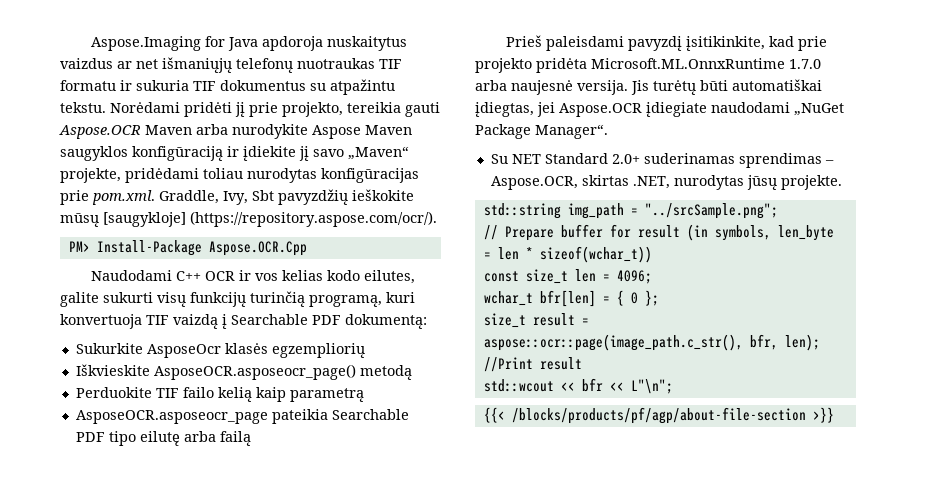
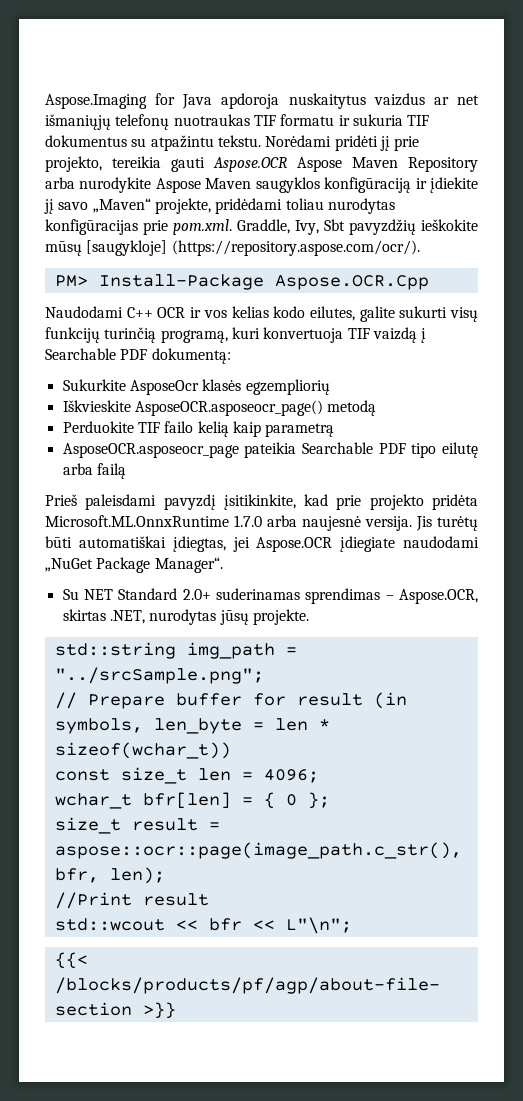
- Norėdami pridėti jį prie projekto, tereikia gauti Aspose.OCR Maven arba nurodykite Aspose Maven saugyklos konfigūraciją ir įdiekite jį savo „Maven“ projekte, pridėdami toliau nurodytas konfigūracijas prie pom.xml. Graddle, Ivy, Sbt pavyzdžių ieškokite mūsų [saugykloje] (https://repository.aspose.com/ocr/).
+ Norėdami pridėti jį prie projekto, tereikia gauti Aspose.OCR Aspose Maven Repository arba nurodykite Aspose Maven saugyklos konfigūraciją ir įdiekite jį savo „Maven“ projekte, pridėdami toliau nurodytas konfigūracijas prie pom.xml. Graddle, Ivy, Sbt pavyzdžių ieškokite mūsų [saugykloje] (https://repository.aspose.com/ocr/).

